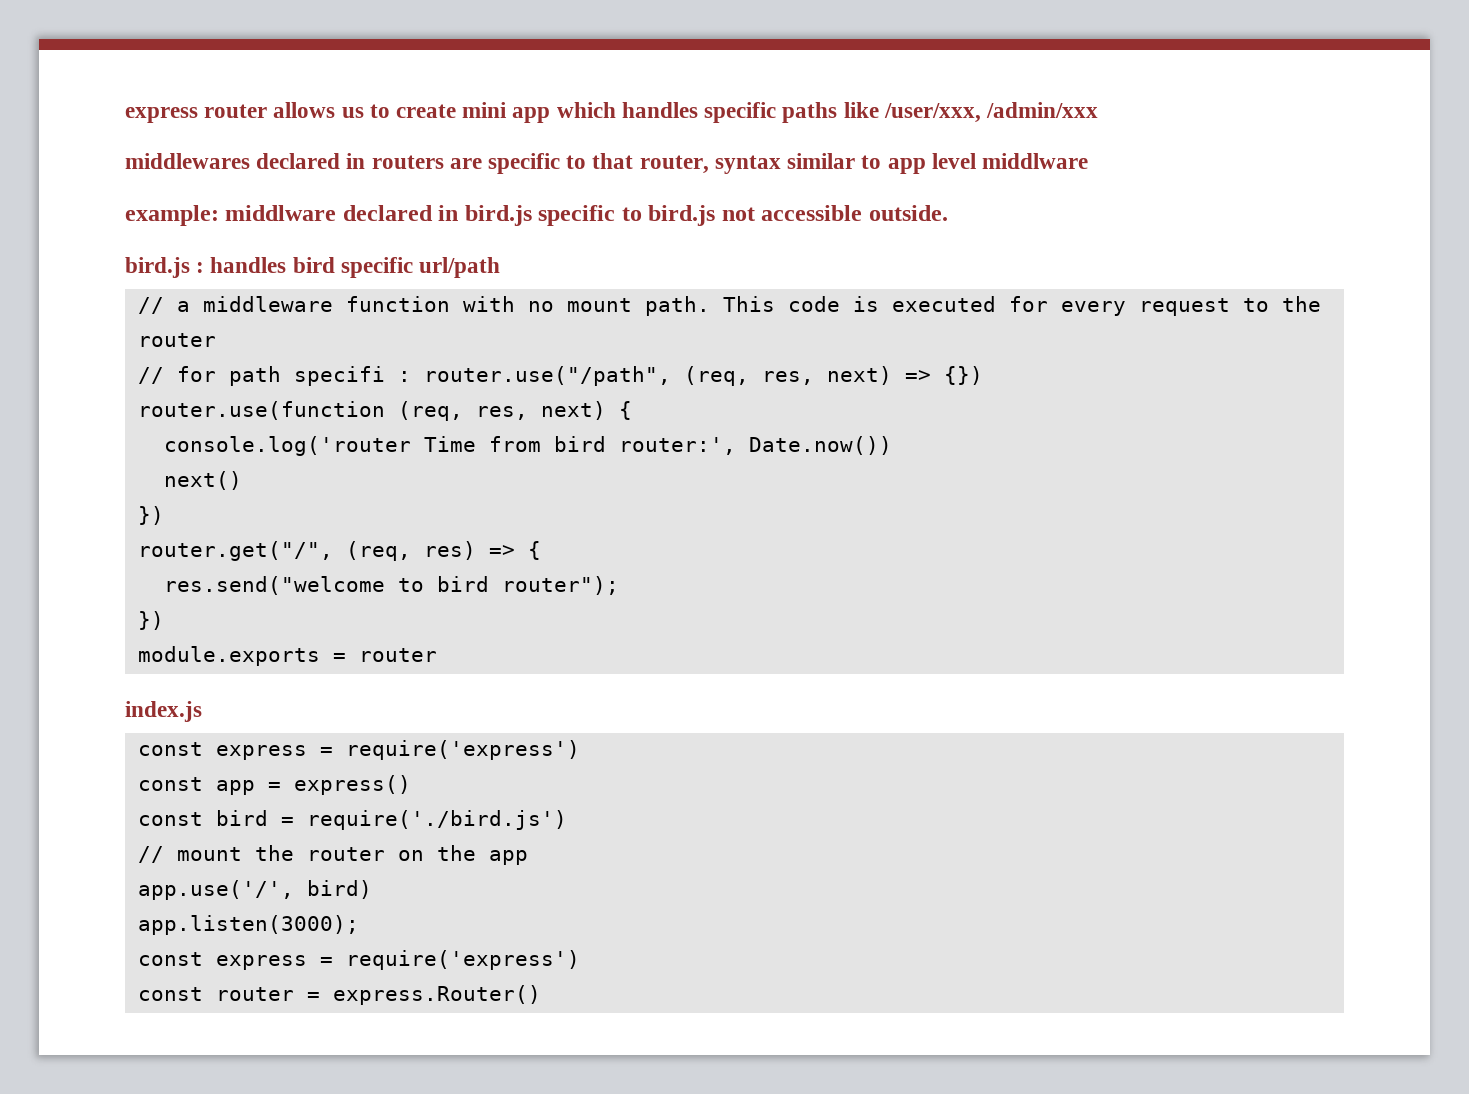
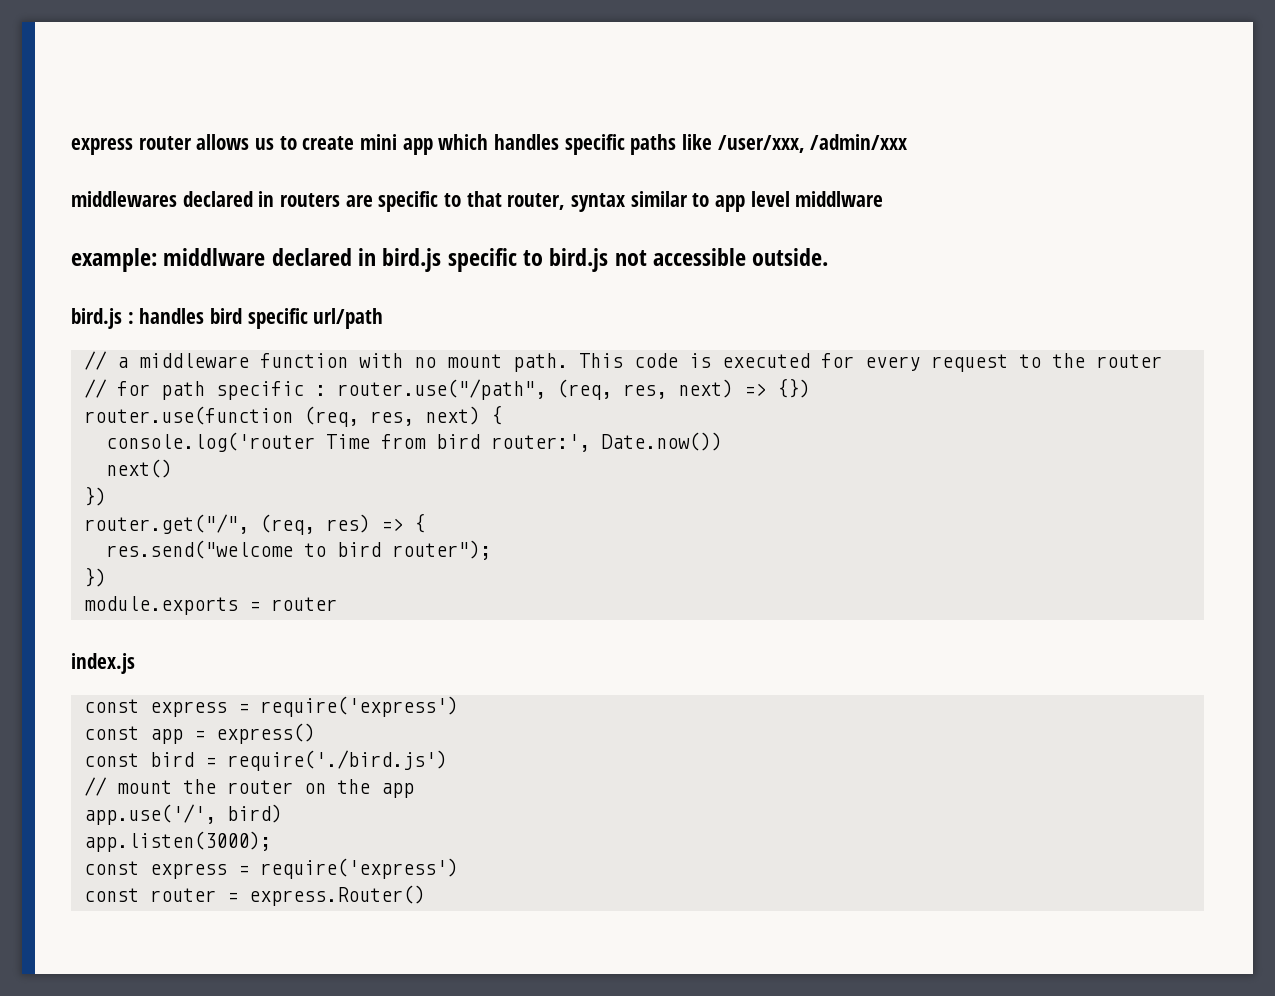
- // for path specifi : router.use("/path", (req, res, next) => {})
+ // for path specific : router.use("/path", (req, res, next) => {})

